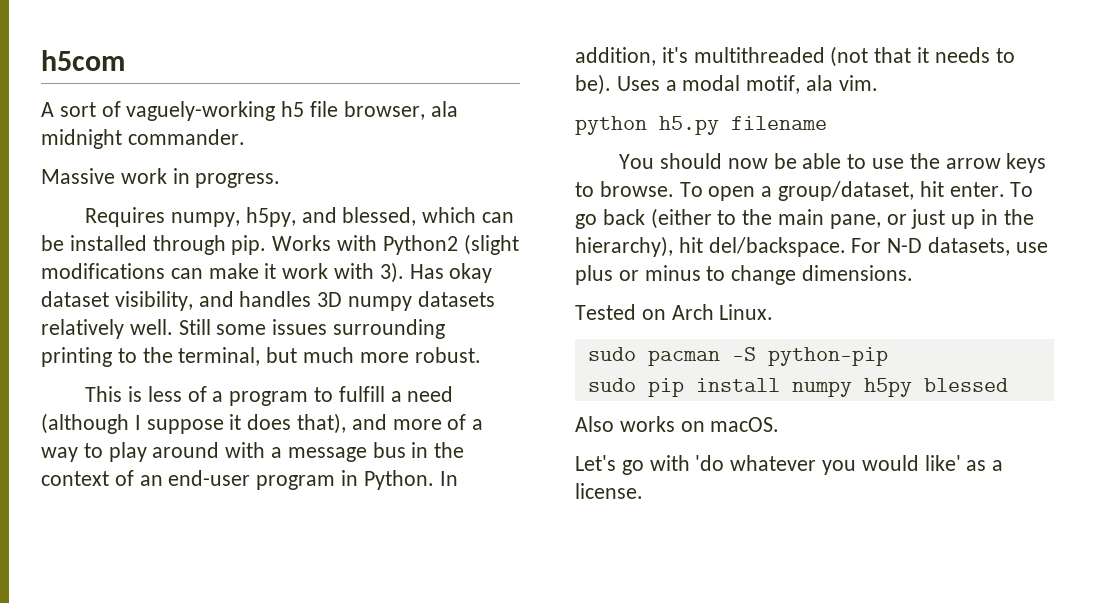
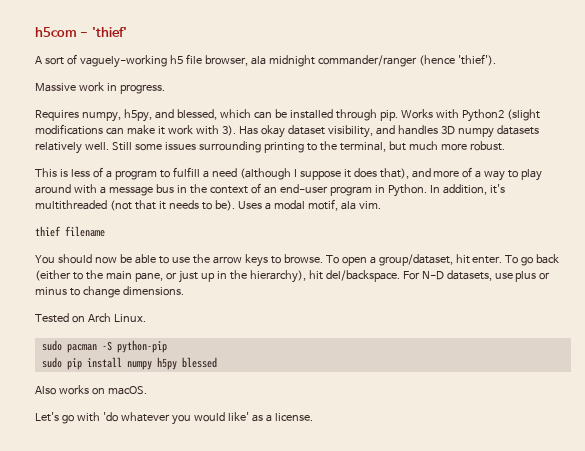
- h5com
+ h5com - 'thief'
- A sort of vaguely-working h5 file browser, ala midnight commander.
+ A sort of vaguely-working h5 file browser, ala midnight commander/ranger (hence 'thief').
- python h5.py filename
+ thief filename

